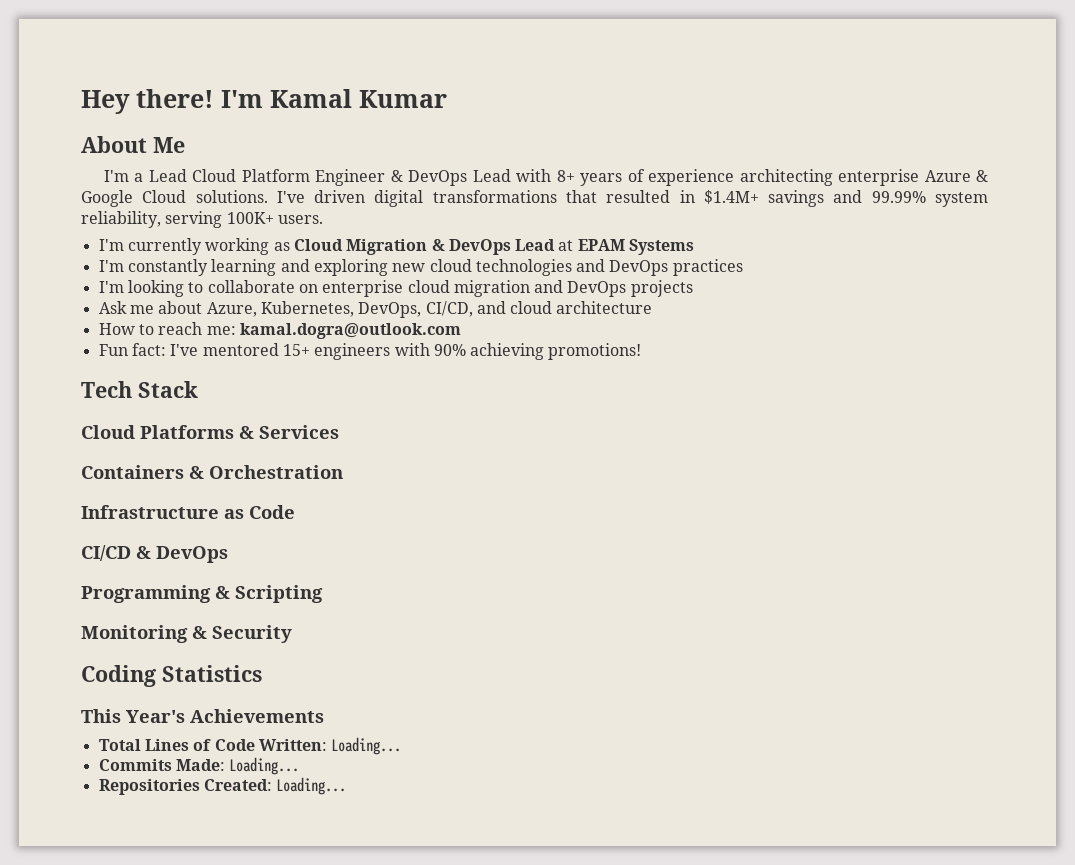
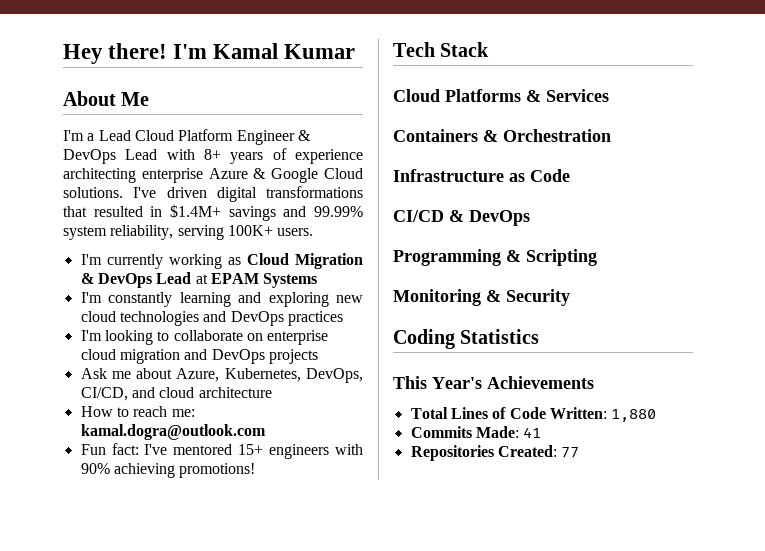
- Total Lines of Code Written: Loading...
+ Total Lines of Code Written: 1,880
- Commits Made: Loading...
+ Commits Made: 41
- Repositories Created: Loading...
+ Repositories Created: 77

